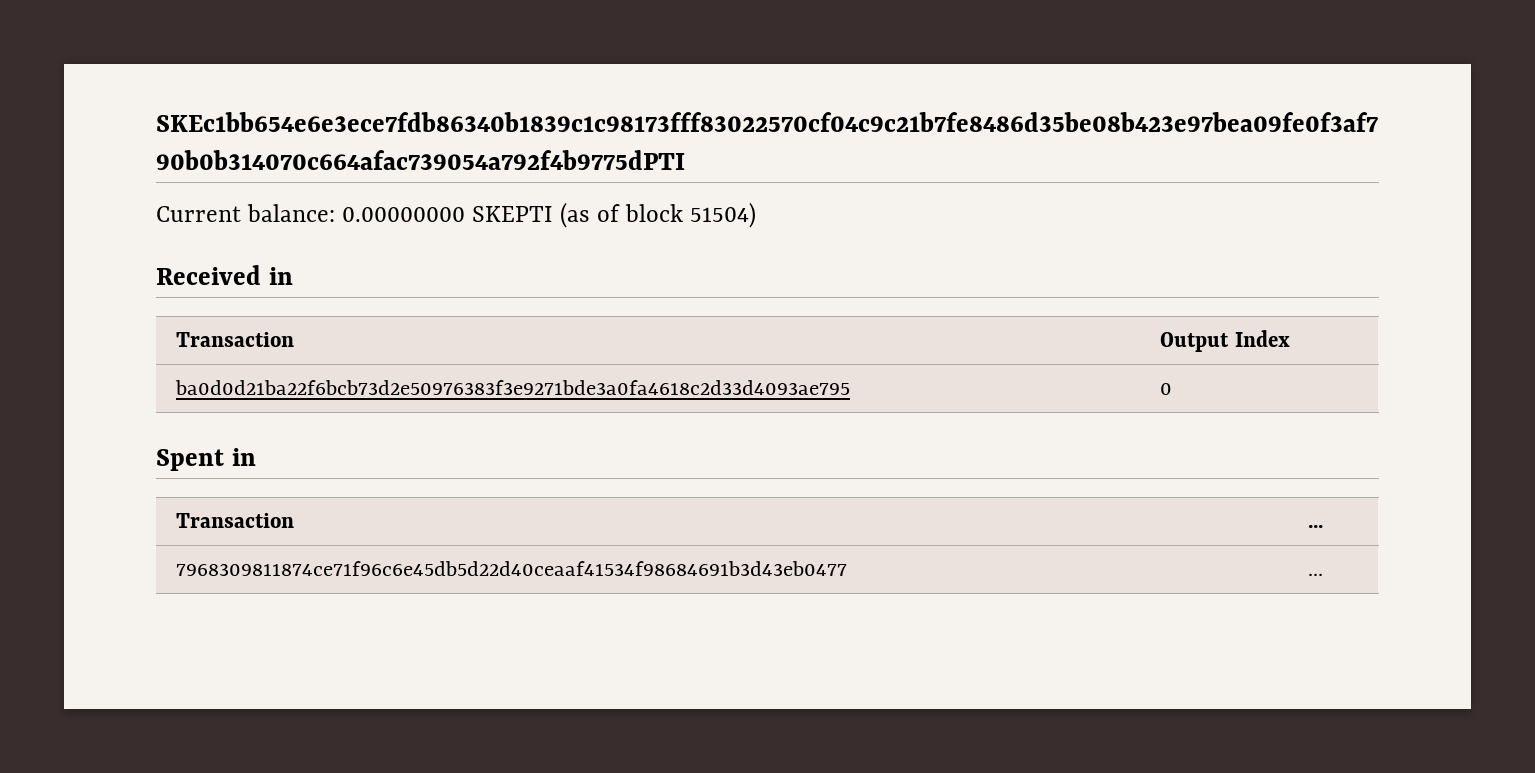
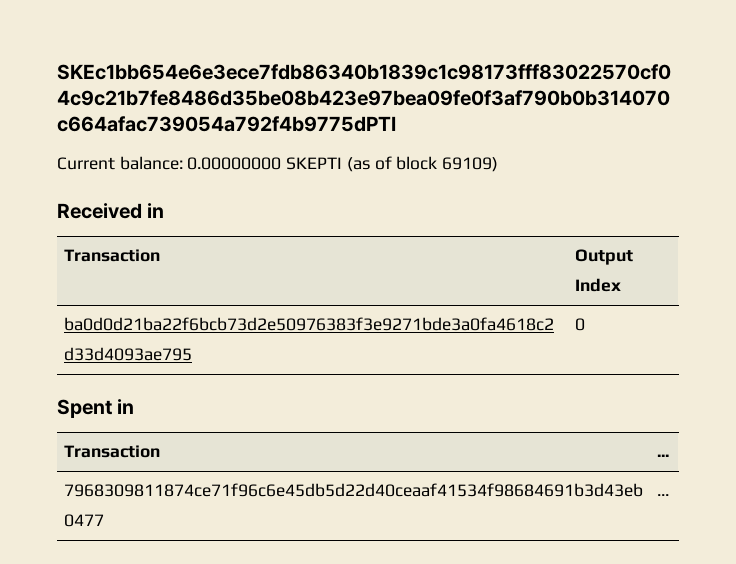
- Current balance: 0.00000000 SKEPTI (as of block 51504)
+ Current balance: 0.00000000 SKEPTI (as of block 69109)

